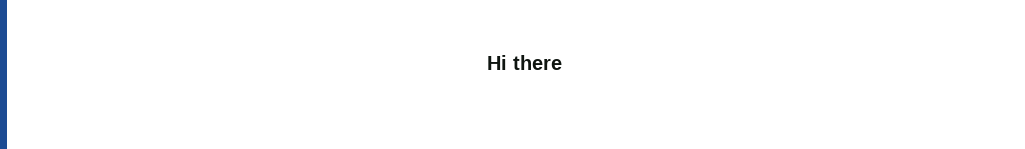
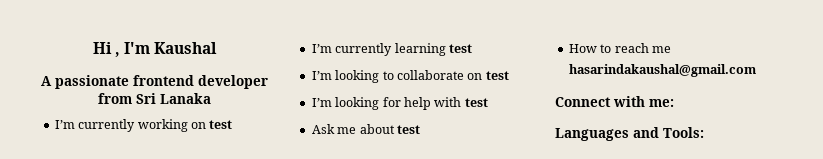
- Hi there
+ Hi , I'm Kaushal
+ A passionate frontend developer from Sri Lanaka
+ I’m currently working on test
+ I’m currently learning test
+ I’m looking to collaborate on test
+ I’m looking for help with test
+ Ask me about test
+ How to reach me hasarindakaushal@gmail.com
+ Connect with me:
+ Languages and Tools:

